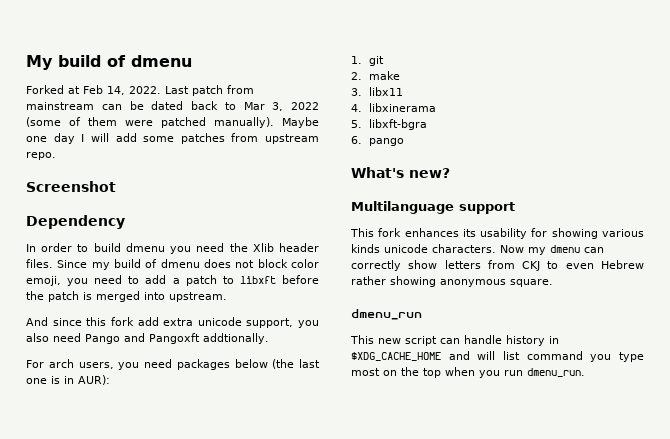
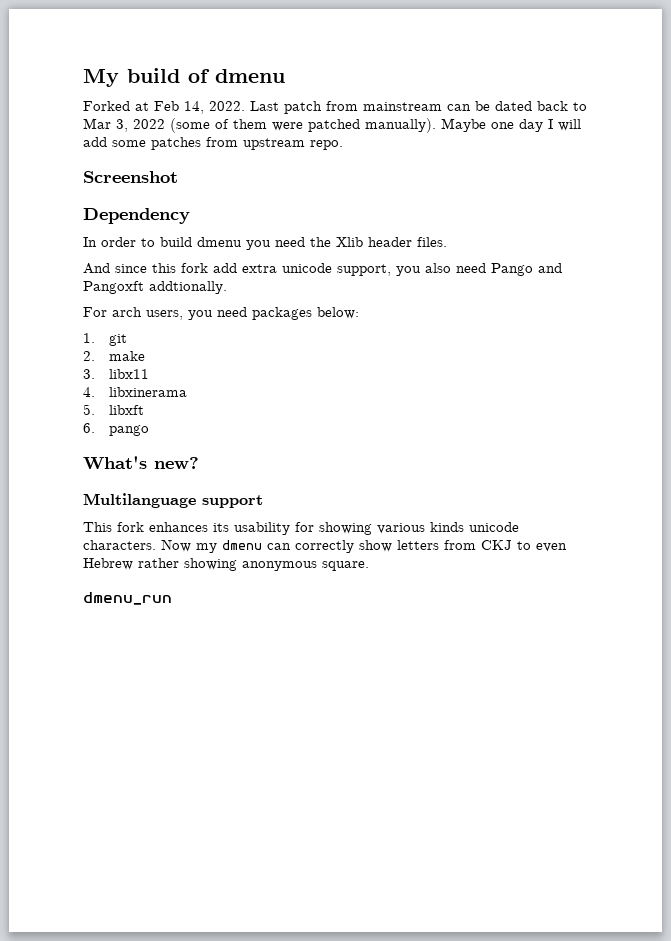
- Since my build of dmenu does not block color emoji, you need to add a patch to libxft before the patch is merged into upstream.
- For arch users, you need packages below (the last one is in AUR):
+ For arch users, you need packages below:
- 5. libxft-bgra
+ 5. libxft
- This new script can handle history in $XDG_CACHE_HOME and will list command you type most on the top when you run dmenu_run.

